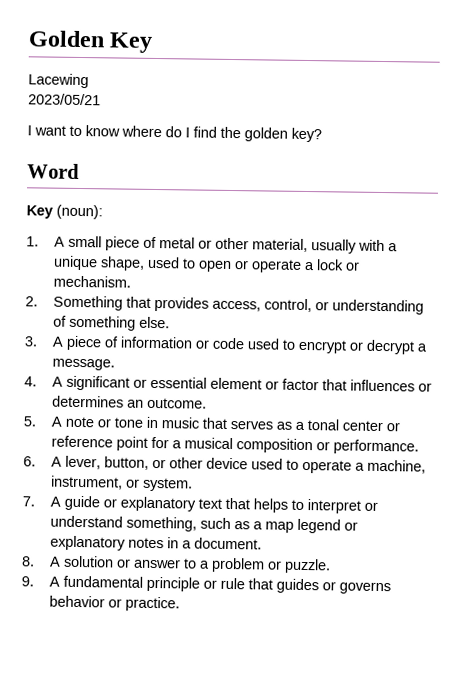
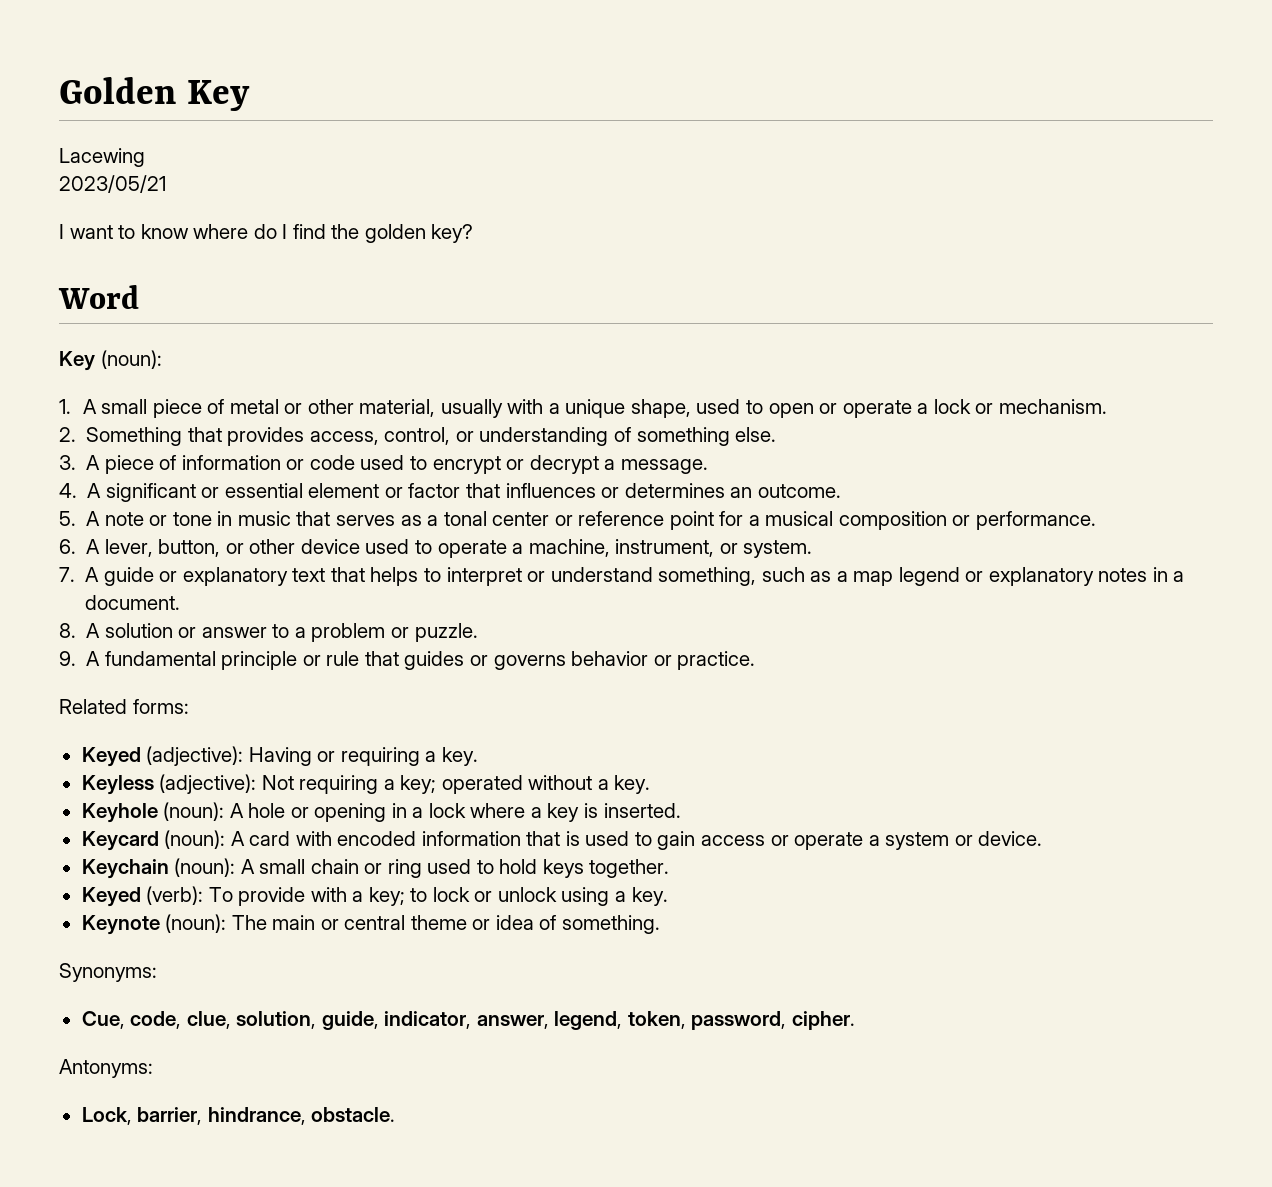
+ Related forms:
+ Keyed (adjective): Having or requiring a key.
+ Keyless (adjective): Not requiring a key; operated without a key.
+ Keyhole (noun): A hole or opening in a lock where a key is inserted.
+ Keycard (noun): A card with encoded information that is used to gain access or operate a system or device.
+ Keychain (noun): A small chain or ring used to hold keys together.
+ Keyed (verb): To provide with a key; to lock or unlock using a key.
+ Keynote (noun): The main or central theme or idea of something.
+ Synonyms:
+ Cue, code, clue, solution, guide, indicator, answer, legend, token, password, cipher.
+ Antonyms:
+ Lock, barrier, hindrance, obstacle.

